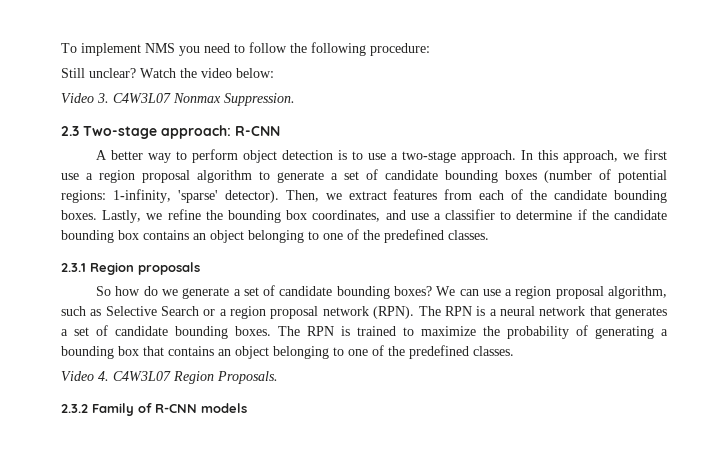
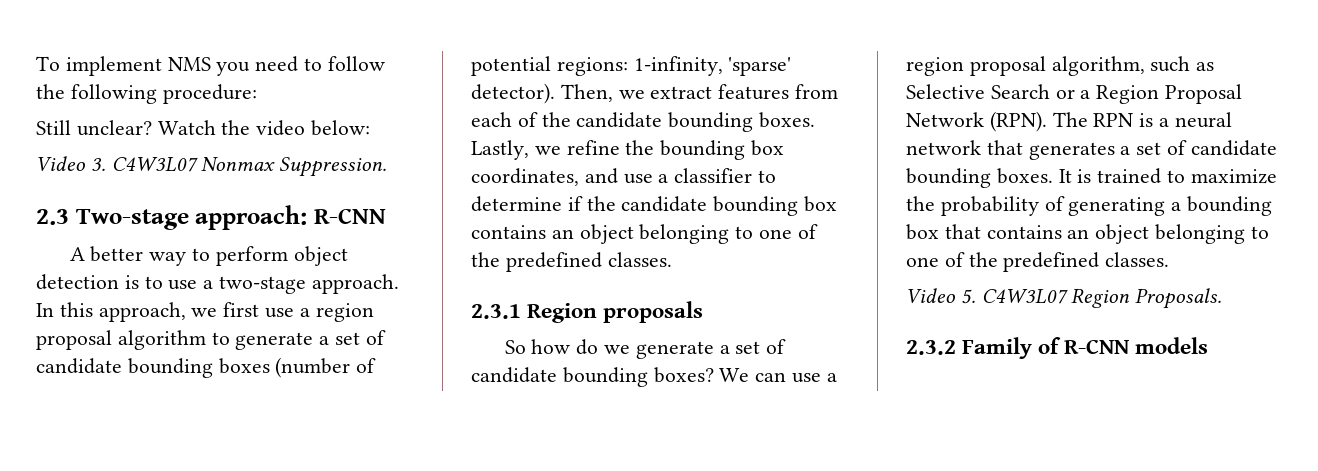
- We can use a region proposal algorithm, such as Selective Search or a region proposal network (RPN).
+ We can use a region proposal algorithm, such as Selective Search or a Region Proposal Network (RPN).
- The RPN is trained to maximize the probability of generating a bounding box that contains an object belonging to one of the predefined classes.
+ It is trained to maximize the probability of generating a bounding box that contains an object belonging to one of the predefined classes.
- Video 4. C4W3L07 Region Proposals.
+ Video 5. C4W3L07 Region Proposals.

